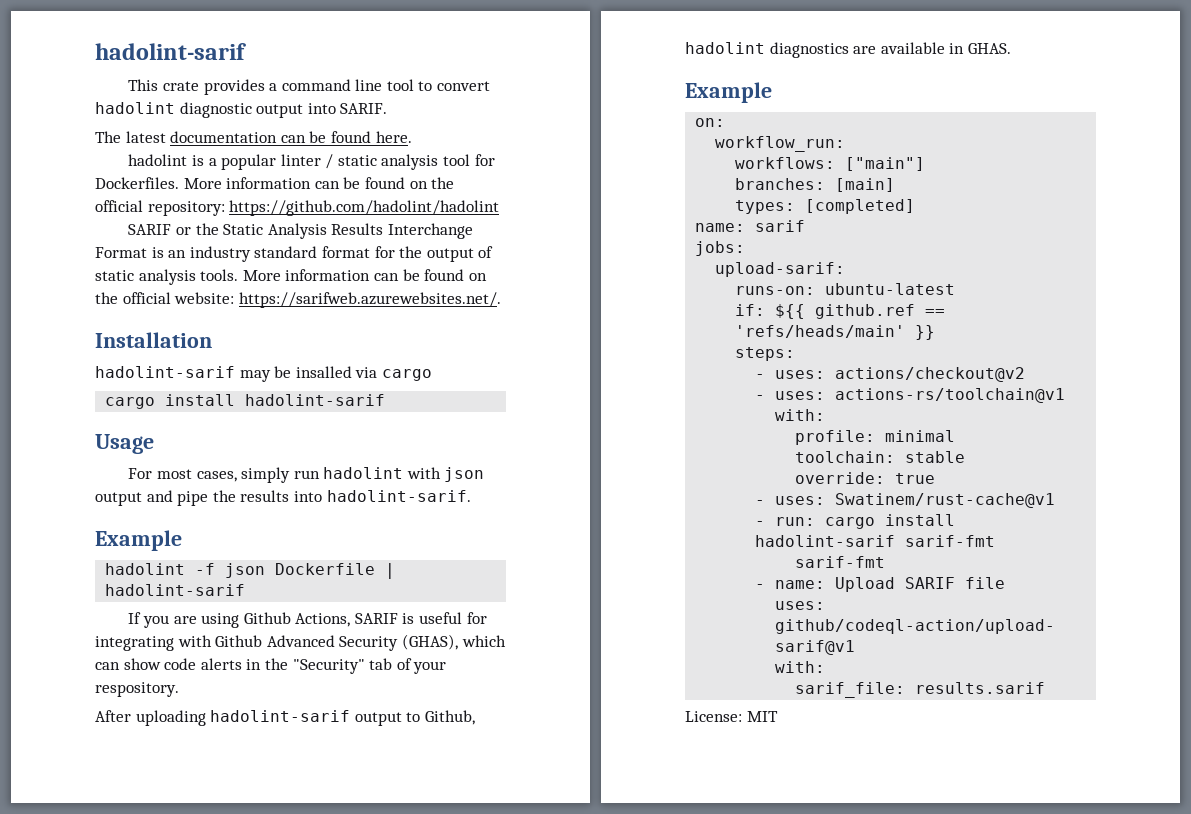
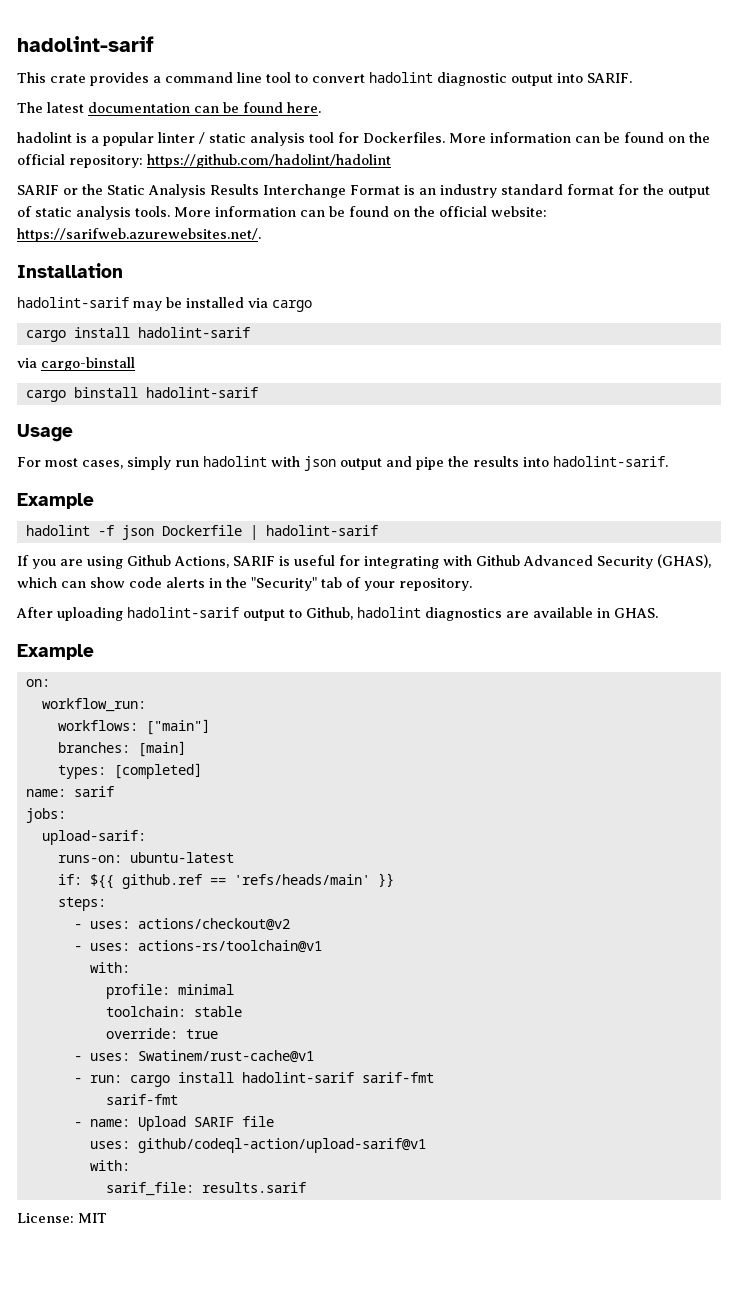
- hadolint-sarif may be insalled via cargo
+ hadolint-sarif may be installed via cargo
+ via cargo-binstall
+ cargo binstall hadolint-sarif
- If you are using Github Actions, SARIF is useful for integrating with Github Advanced Security (GHAS), which can show code alerts in the "Security" tab of your respository.
+ If you are using Github Actions, SARIF is useful for integrating with Github Advanced Security (GHAS), which can show code alerts in the "Security" tab of your repository.

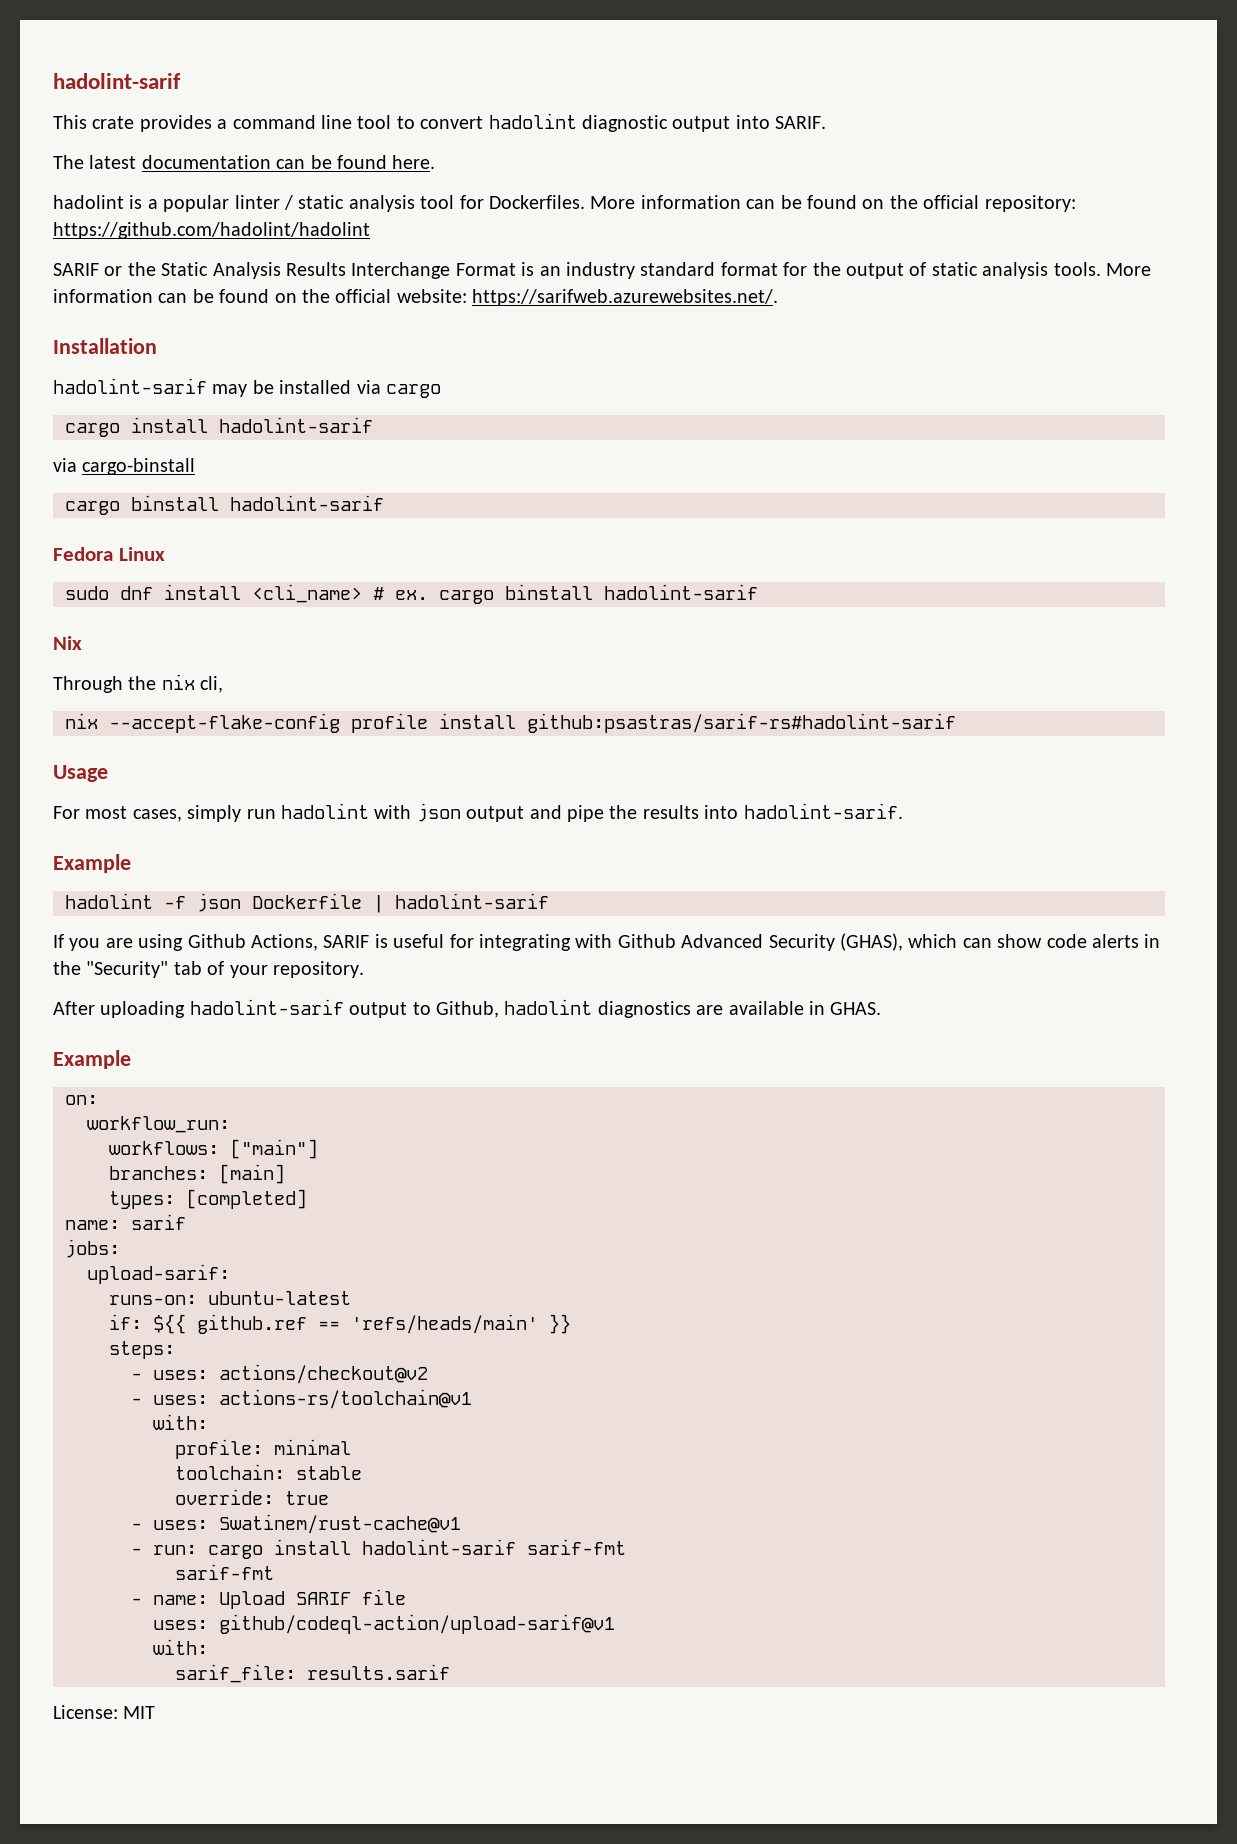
+ Fedora Linux
+ sudo dnf install <cli_name> # ex. cargo binstall hadolint-sarif
+ Nix
+ Through the nix cli,
+ nix --accept-flake-config profile install github:psastras/sarif-rs#hadolint-sarif

